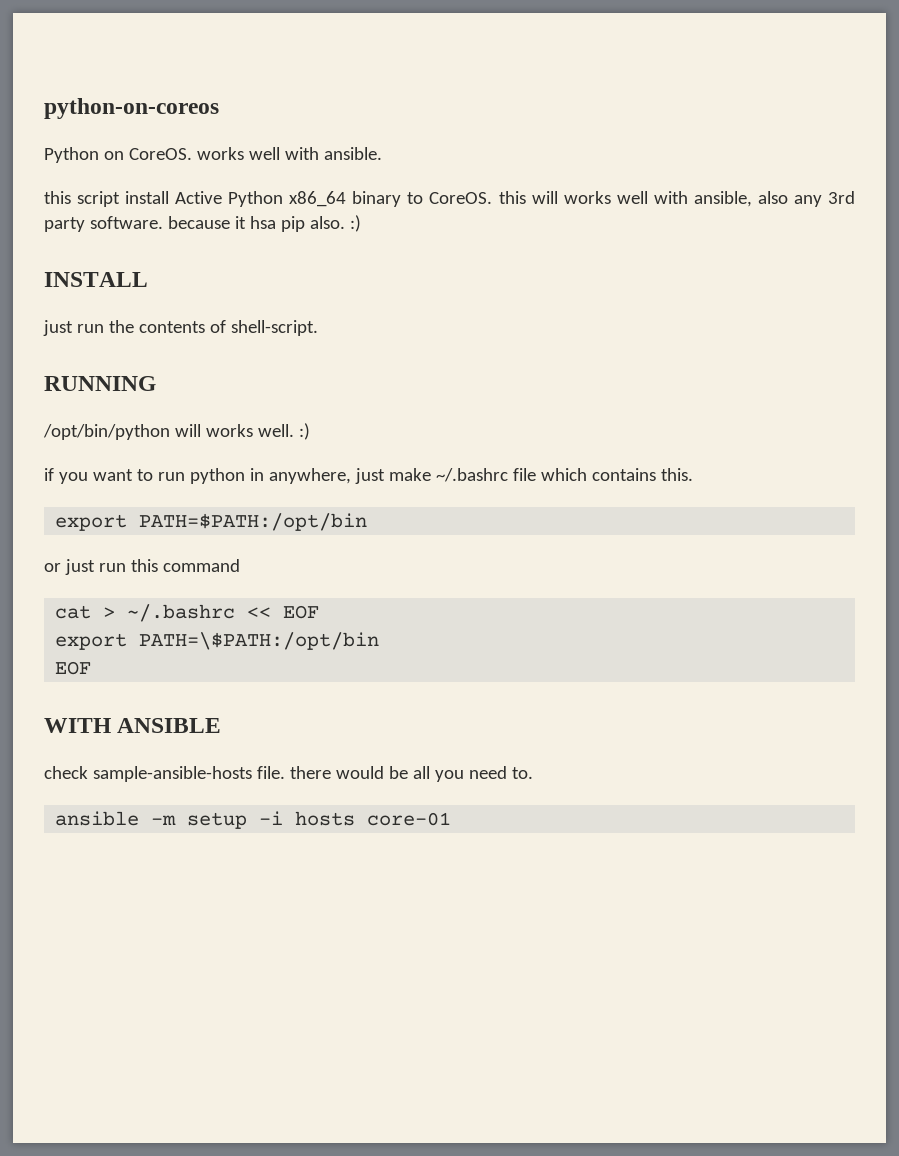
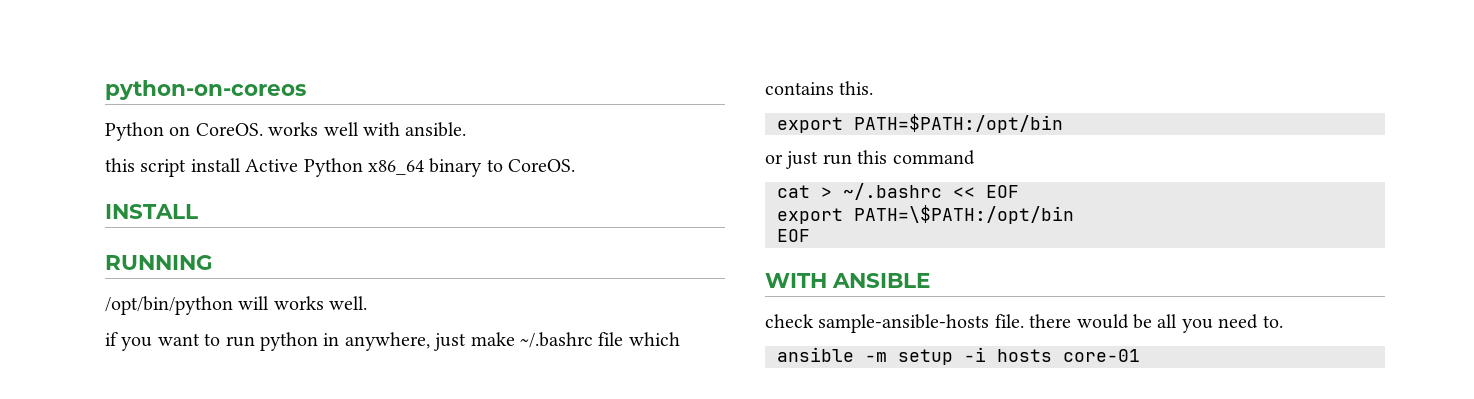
- this script install Active Python x86_64 binary to CoreOS. this will works well with ansible, also any 3rd party software. because it hsa pip also. :)
+ this script install Active Python x86_64 binary to CoreOS.
  INSTALL
- just run the contents of shell-script.
- /opt/bin/python will works well. :)
+ /opt/bin/python will works well.

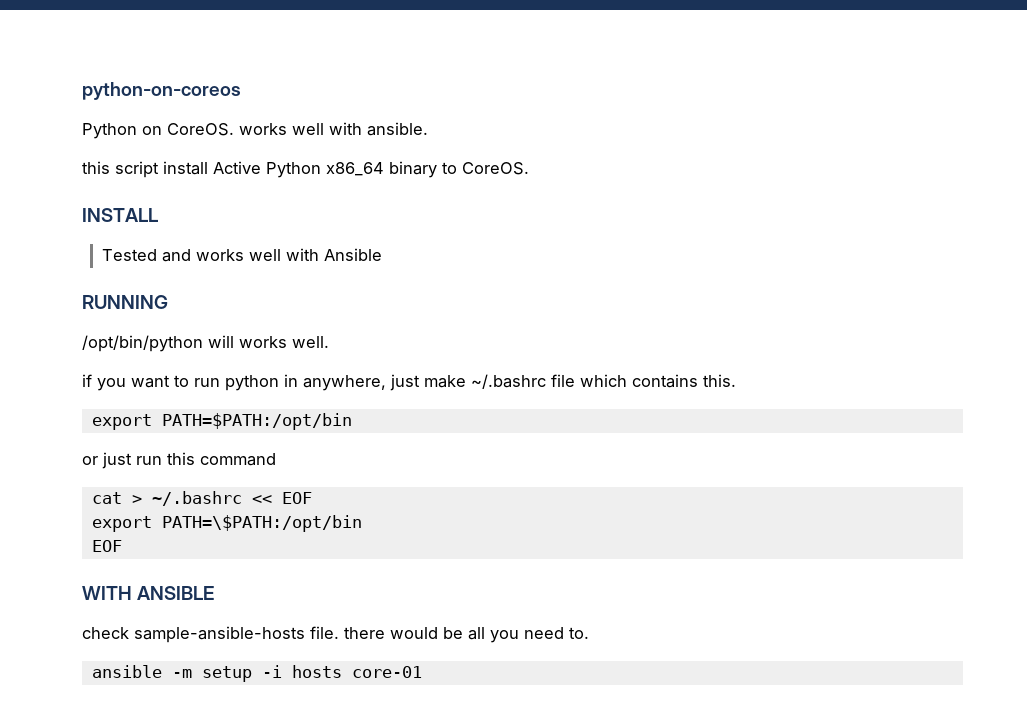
+ Tested and works well with Ansible

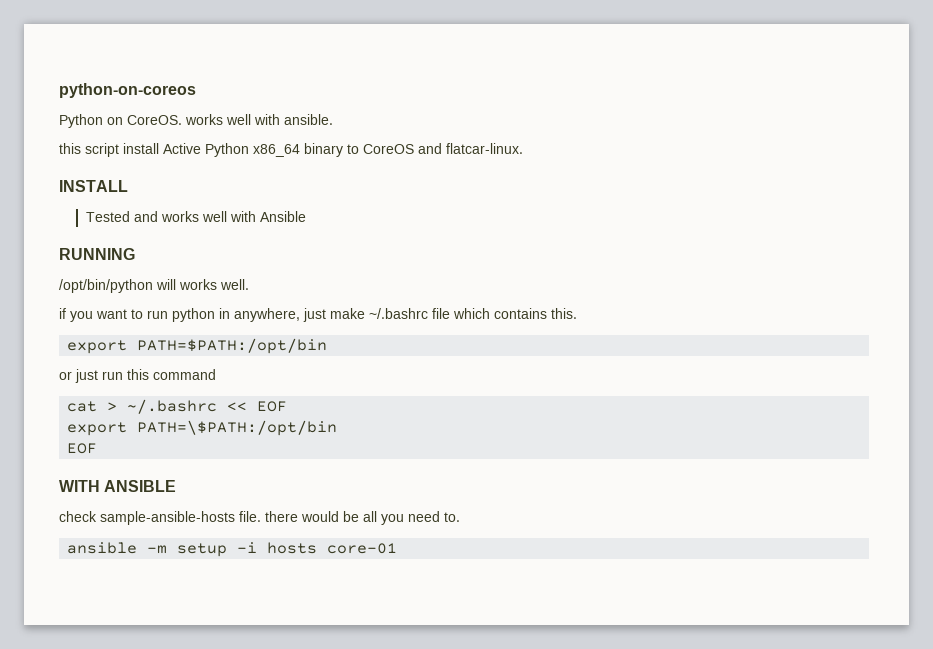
- this script install Active Python x86_64 binary to CoreOS.
+ this script install Active Python x86_64 binary to CoreOS and flatcar-linux.

